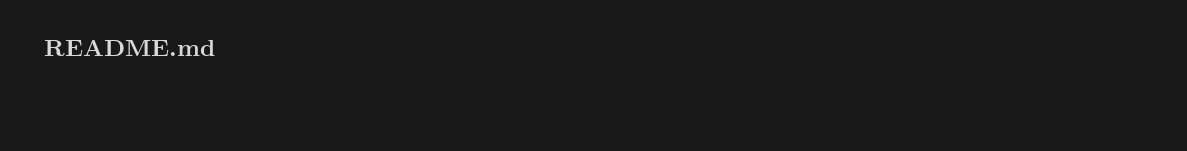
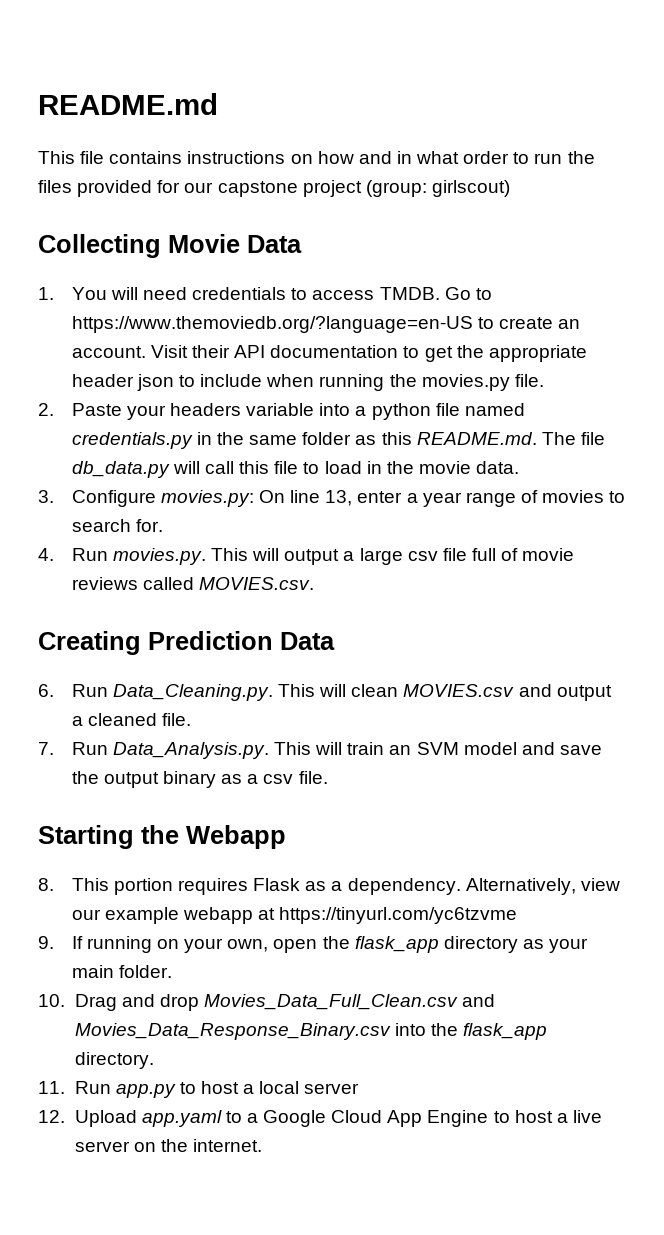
+ This file contains instructions on how and in what order to run the files provided for our capstone project (group: girlscout)
+ Collecting Movie Data
+ 1. You will need credentials to access TMDB. Go to https://www.themoviedb.org/?language=en-US to create an account. Visit their API documentation to get the appropriate header json to include when running the movies.py file.
+ 2. Paste your headers variable into a python file named credentials.py in the same folder as this README.md. The file db_data.py will call this file to load in the movie data.
+ 3. Configure movies.py: On line 13, enter a year range of movies to search for.
+ 4. Run movies.py. This will output a large csv file full of movie reviews called MOVIES.csv.
+ Creating Prediction Data
+ 6. Run Data_Cleaning.py. This will clean MOVIES.csv and output a cleaned file.
+ 7. Run Data_Analysis.py. This will train an SVM model and save the output binary as a csv file.
+ Starting the Webapp
+ 8. This portion requires Flask as a dependency. Alternatively, view our example webapp at https://tinyurl.com/yc6tzvme
+ 9. If running on your own, open the flask_app directory as your main folder.
+ 10. Drag and drop Movies_Data_Full_Clean.csv and Movies_Data_Response_Binary.csv into the flask_app directory.
+ 11. Run app.py to host a local server
+ 12. Upload app.yaml to a Google Cloud App Engine to host a live server on the internet.

